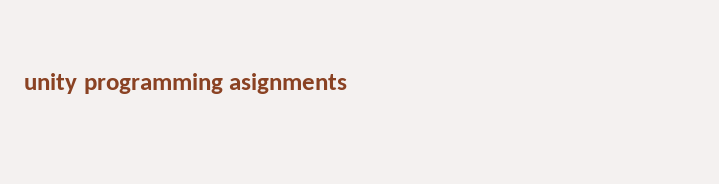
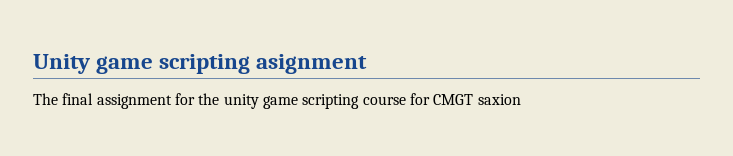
- unity programming asignments
+ Unity game scripting asignment
+ The final assignment for the unity game scripting course for CMGT saxion

